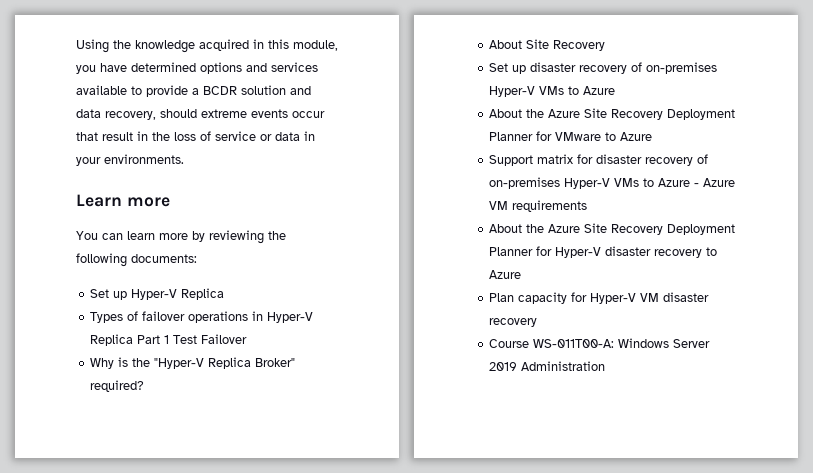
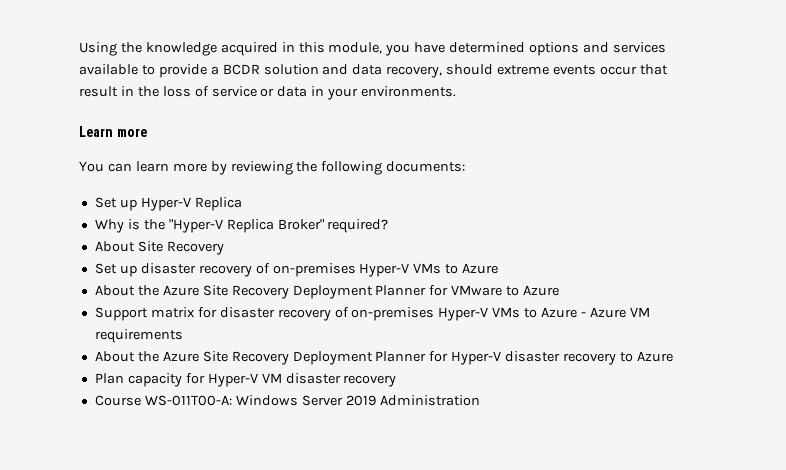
- Types of failover operations in Hyper-V Replica Part 1 Test Failover

